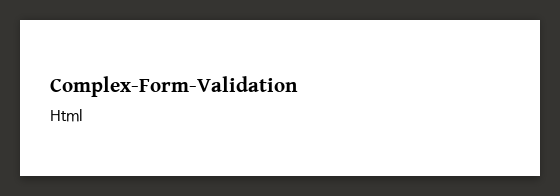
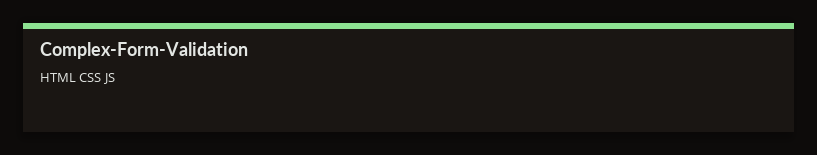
- Html
+ HTML CSS JS

